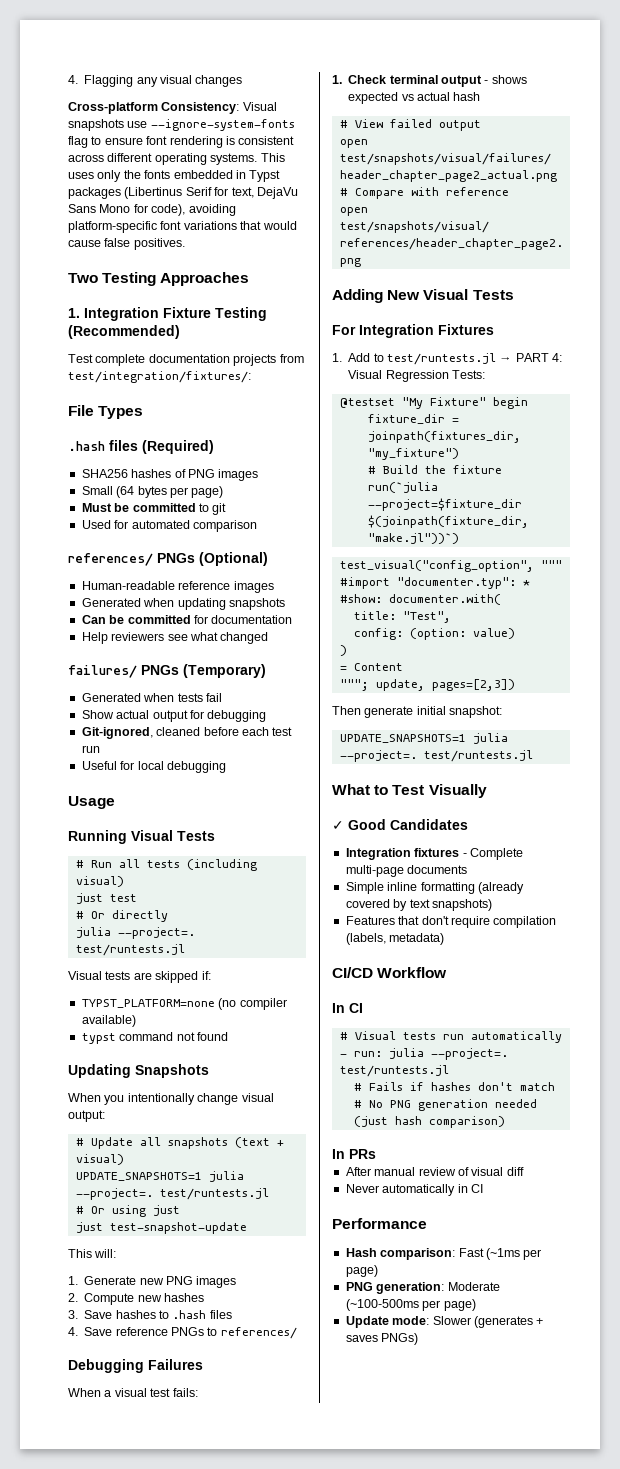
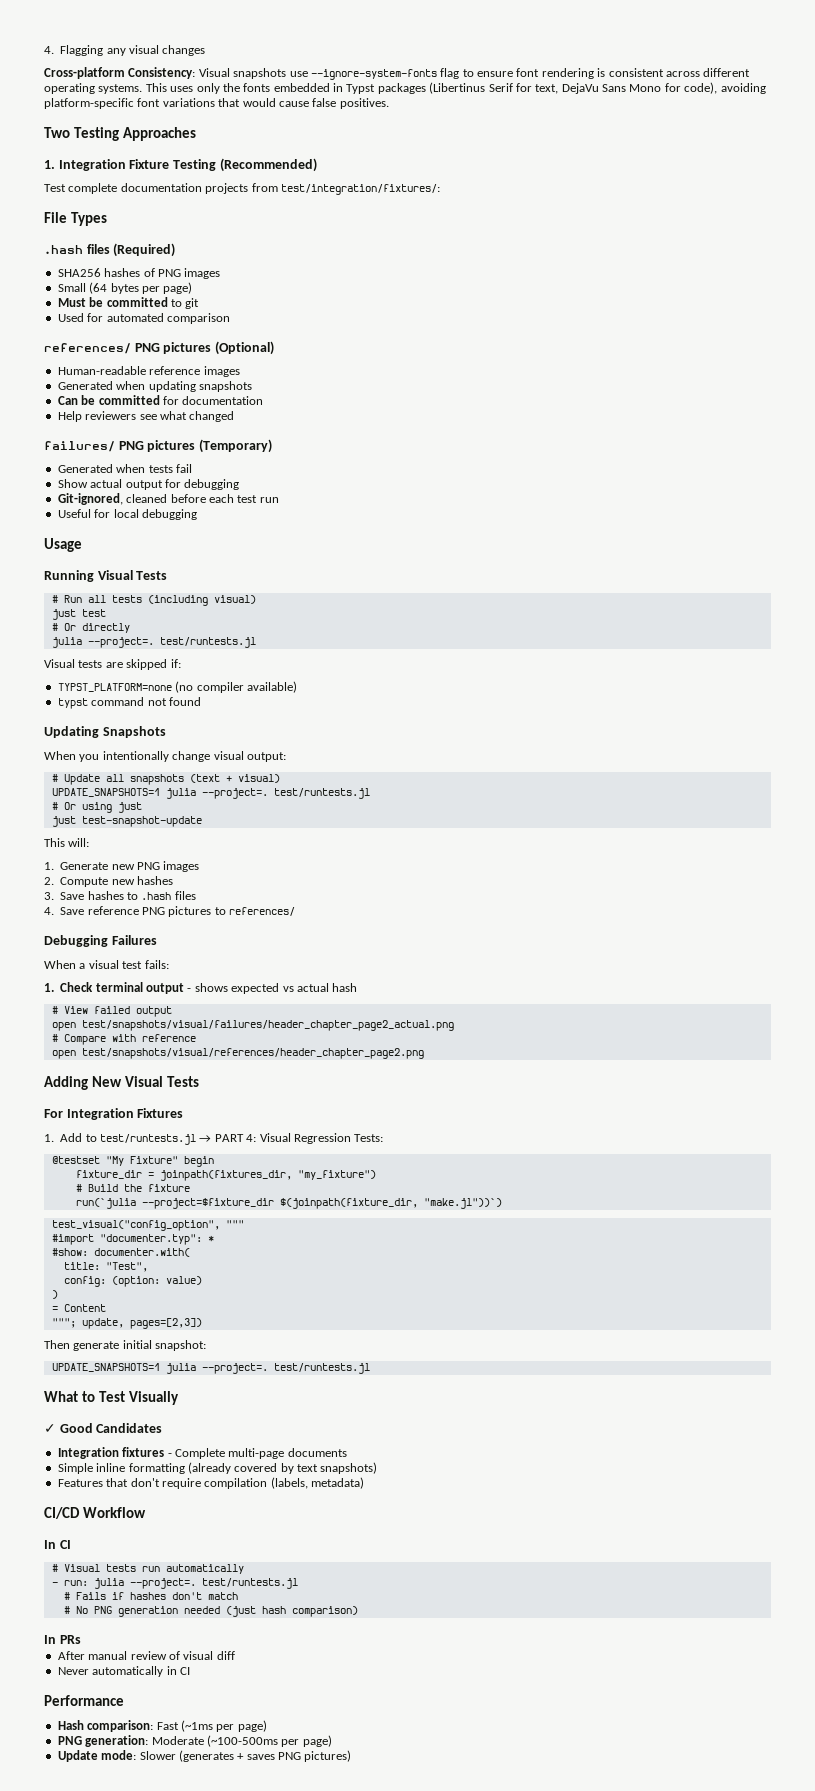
- references/ PNGs (Optional)
+ references/ PNG pictures (Optional)
- failures/ PNGs (Temporary)
+ failures/ PNG pictures (Temporary)
- 4. Save reference PNGs to references/
+ 4. Save reference PNG pictures to references/
- Update mode: Slower (generates + saves PNGs)
+ Update mode: Slower (generates + saves PNG pictures)

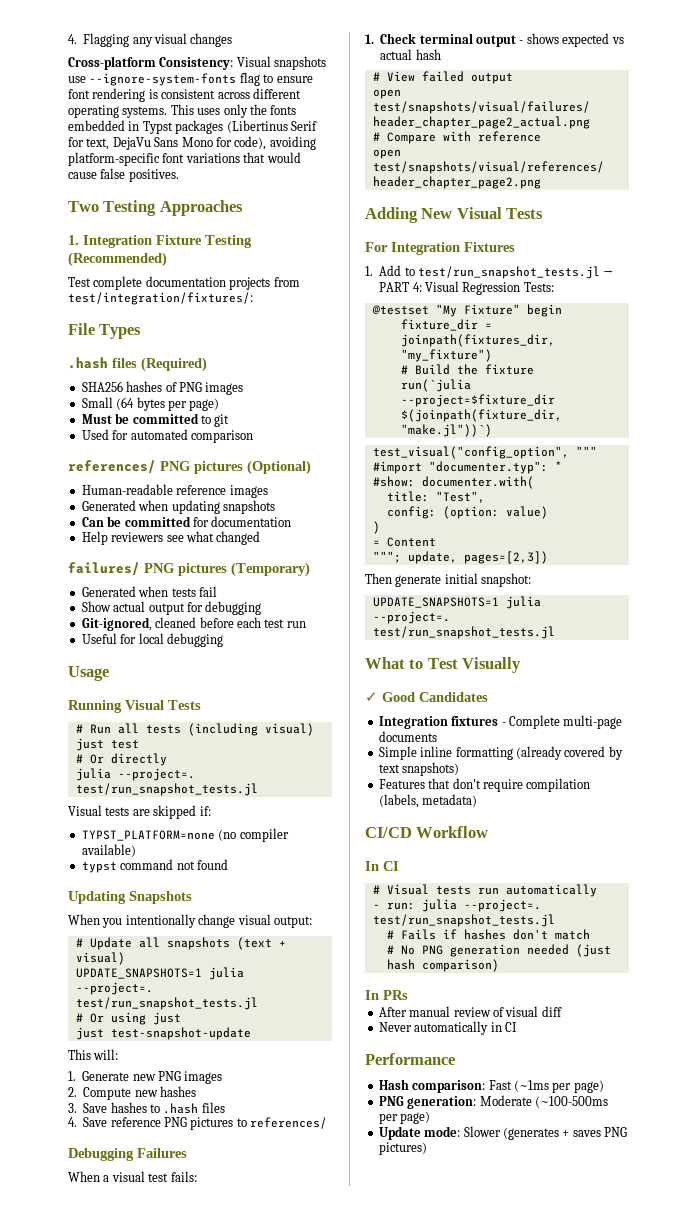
  # Or directly
- julia --project=. test/runtests.jl
+ julia --project=. test/run_snapshot_tests.jl
  # Update all snapshots (text + visual)
- UPDATE_SNAPSHOTS=1 julia --project=. test/runtests.jl
+ UPDATE_SNAPSHOTS=1 julia --project=. test/run_snapshot_tests.jl
- 1. Add to test/runtests.jl → PART 4: Visual Regression Tests:
+ 1. Add to test/run_snapshot_tests.jl → PART 4: Visual Regression Tests:
  Then generate initial snapshot:
- UPDATE_SNAPSHOTS=1 julia --project=. test/runtests.jl
+ UPDATE_SNAPSHOTS=1 julia --project=. test/run_snapshot_tests.jl
- - run: julia --project=. test/runtests.jl
+ - run: julia --project=. test/run_snapshot_tests.jl

